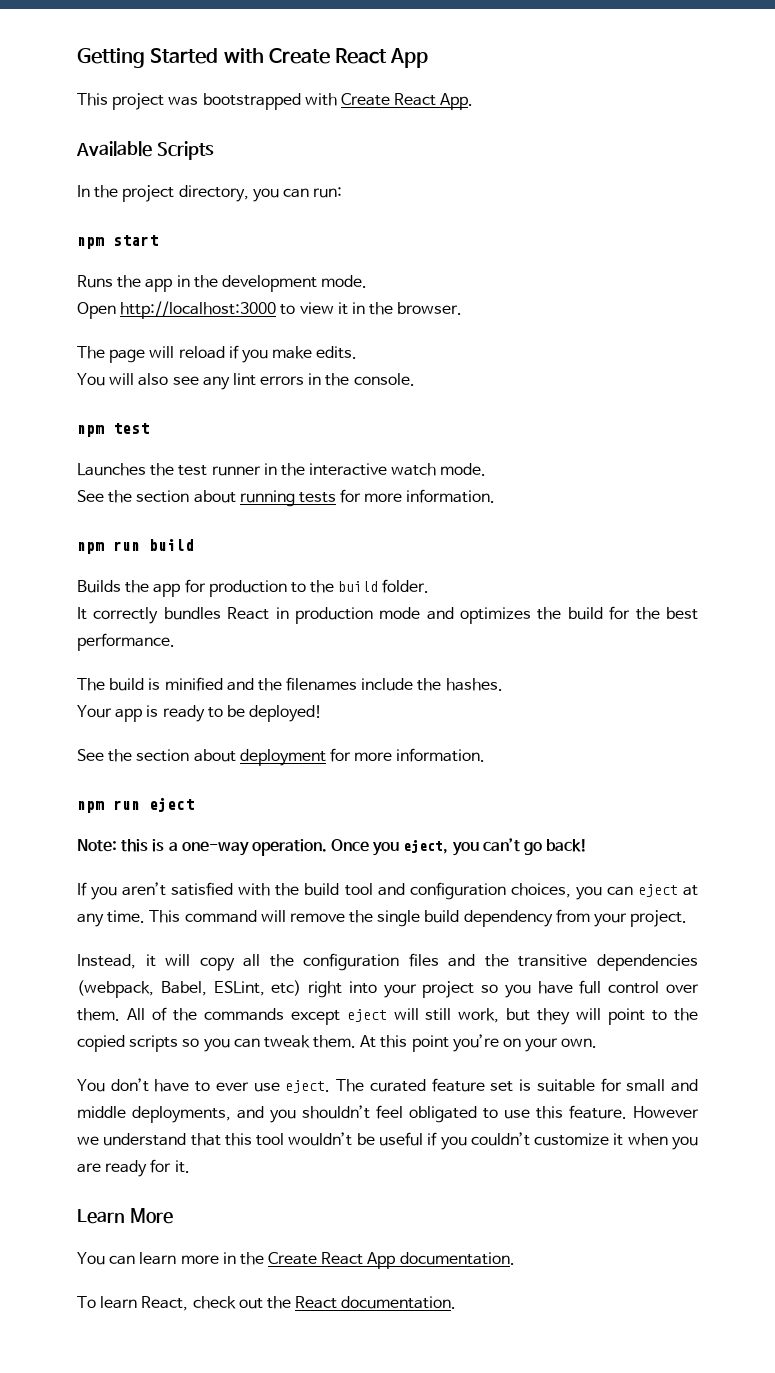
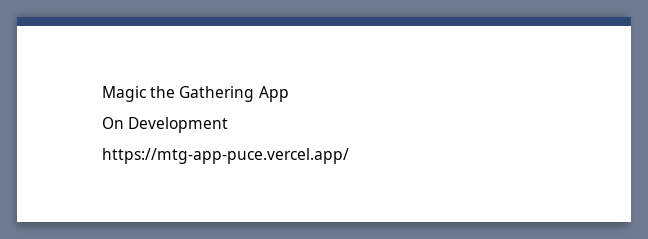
- Getting Started with Create React App
- This project was bootstrapped with Create React App.
- Available Scripts
- In the project directory, you can run:
- npm start
- Runs the app in the development mode.
- Open http://localhost:3000 to view it in the browser.
- The page will reload if you make edits.
- You will also see any lint errors in the console.
- npm test
- Launches the test runner in the interactive watch mode.
- See the section about running tests for more information.
- npm run build
- Builds the app for production to the build folder.
- It correctly bundles React in production mode and optimizes the build for the best performance.
- The build is minified and the filenames include the hashes.
- Your app is ready to be deployed!
- See the section about deployment for more information.
- npm run eject
- Note: this is a one-way operation. Once you eject, you can’t go back!
- If you aren’t satisfied with the build tool and configuration choices, you can eject at any time. This command will remove the single build dependency from your project.
- Instead, it will copy all the configuration files and the transitive dependencies (webpack, Babel, ESLint, etc) right into your project so you have full control over them. All of the commands except eject will still work, but they will point to the copied scripts so you can tweak them. At this point you’re on your own.
- You don’t have to ever use eject. The curated feature set is suitable for small and middle deployments, and you shouldn’t feel obligated to use this feature. However we understand that this tool wouldn’t be useful if you couldn’t customize it when you are ready for it.
- Learn More
- You can learn more in the Create React App documentation.
- To learn React, check out the React documentation.
+ Magic the Gathering App
+ On Development
+ https://mtg-app-puce.vercel.app/

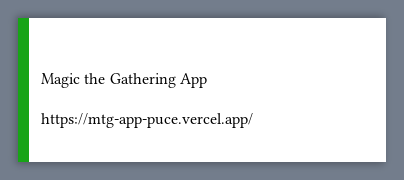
- On Development

